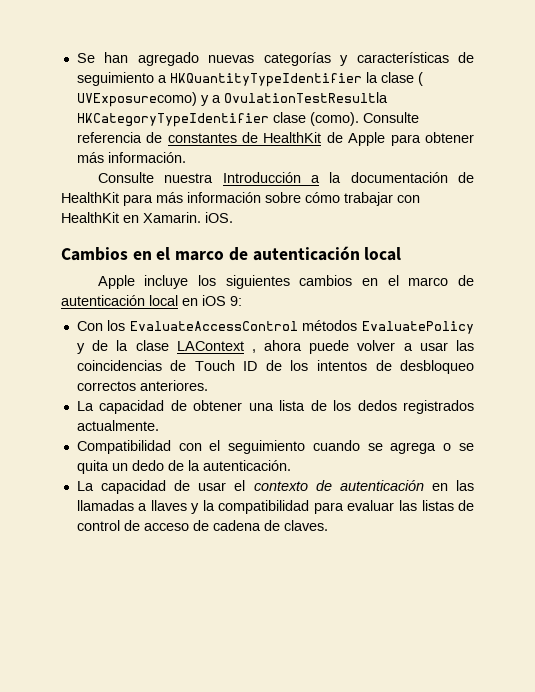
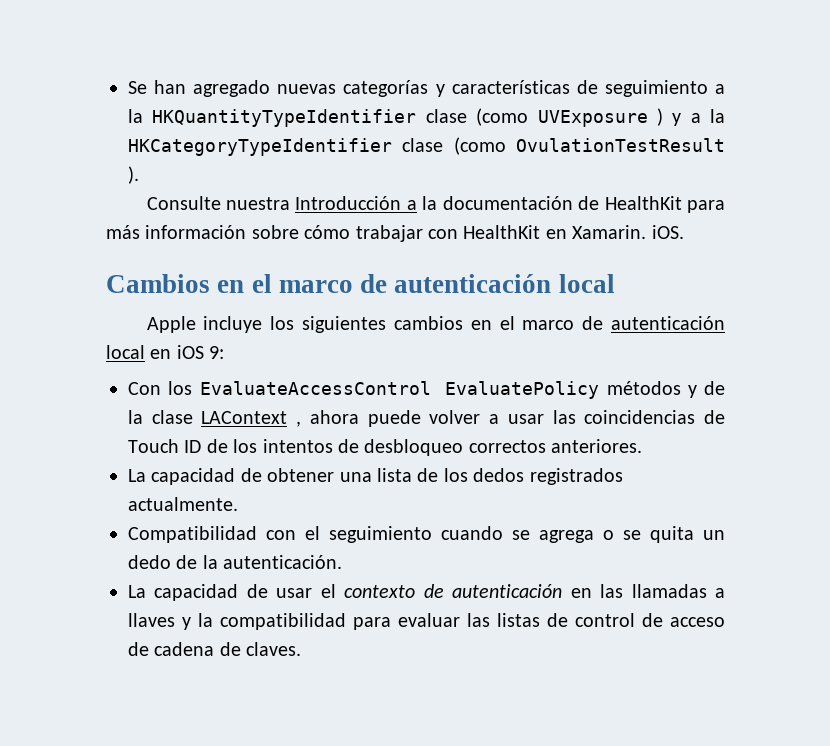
- Se han agregado nuevas categorías y características de seguimiento a HKQuantityTypeIdentifier la clase ( UVExposurecomo) y a OvulationTestResultla HKCategoryTypeIdentifier clase (como). Consulte referencia de constantes de HealthKit de Apple para obtener más información.
+ Se han agregado nuevas categorías y características de seguimiento a la HKQuantityTypeIdentifier clase (como UVExposure ) y a la HKCategoryTypeIdentifier clase (como OvulationTestResult ).
- Con los EvaluateAccessControl métodos EvaluatePolicy y de la clase LAContext , ahora puede volver a usar las coincidencias de Touch ID de los intentos de desbloqueo correctos anteriores.
+ Con los EvaluateAccessControl EvaluatePolicy métodos y de la clase LAContext , ahora puede volver a usar las coincidencias de Touch ID de los intentos de desbloqueo correctos anteriores.

